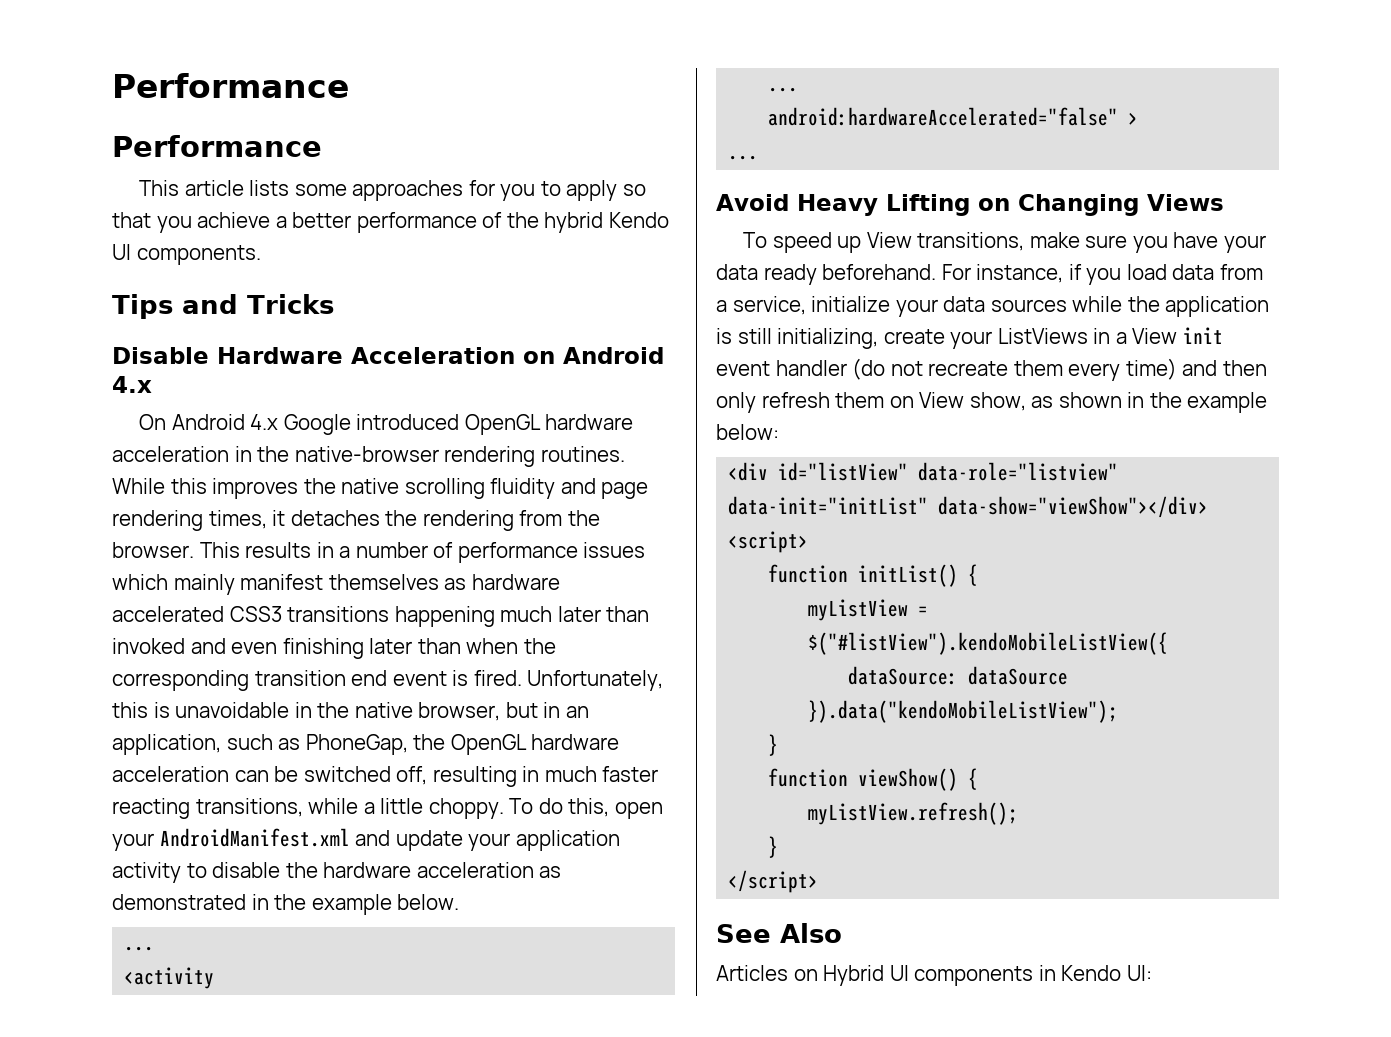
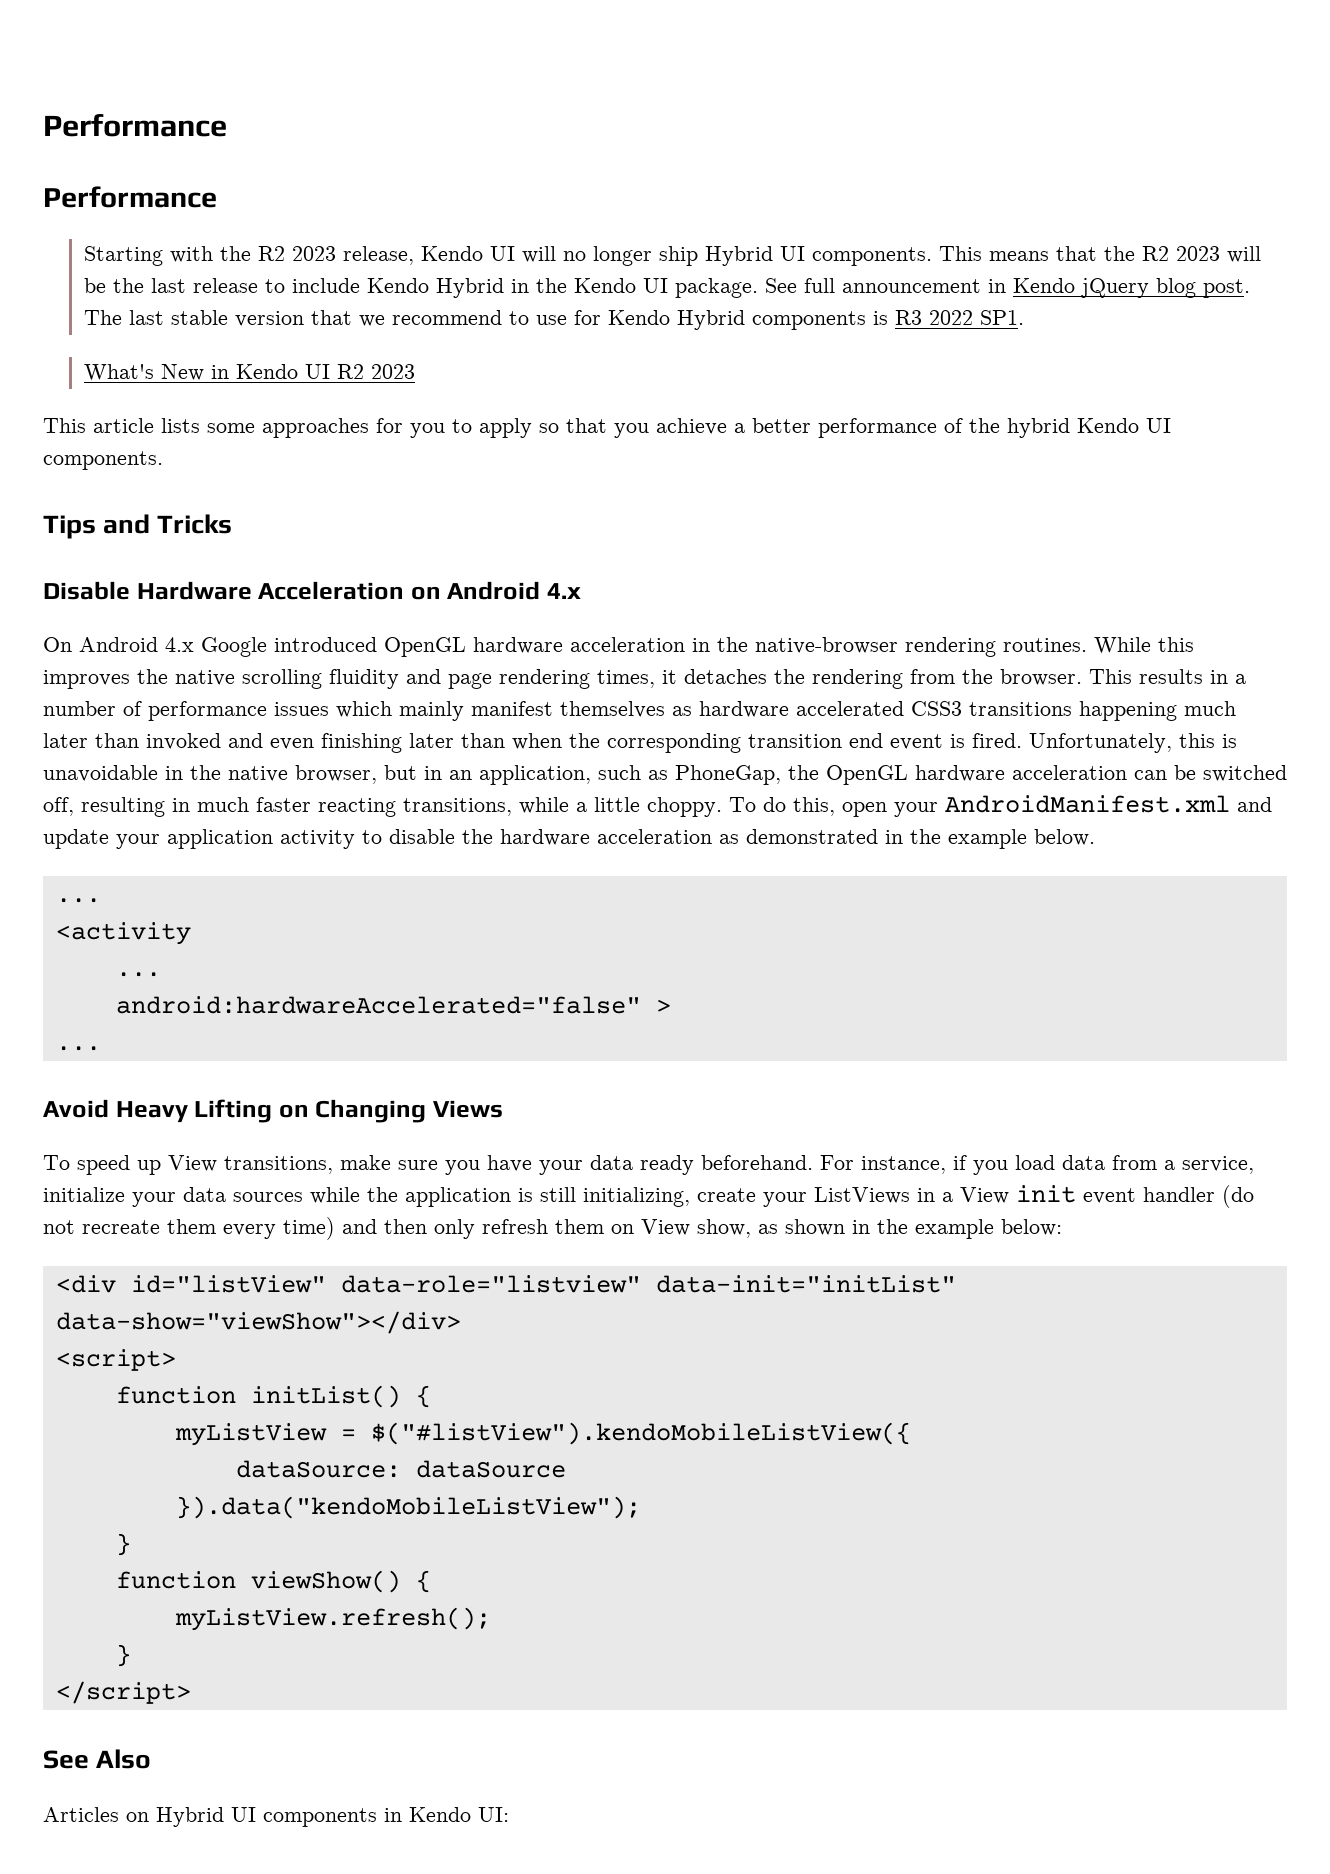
+ Starting with the R2 2023 release, Kendo UI will no longer ship Hybrid UI components. This means that the R2 2023 will be the last release to include Kendo Hybrid in the Kendo UI package. See full announcement in Kendo jQuery blog post. The last stable version that we recommend to use for Kendo Hybrid components is R3 2022 SP1.
+ What's New in Kendo UI R2 2023

